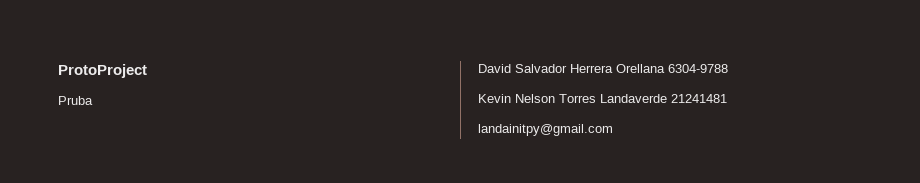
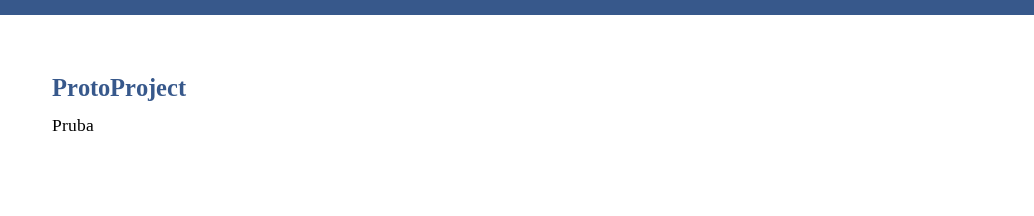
- David Salvador Herrera Orellana 6304-9788
- Kevin Nelson Torres Landaverde 21241481
- landainitpy@gmail.com

